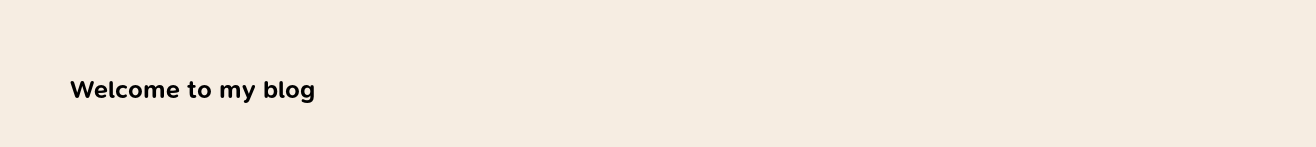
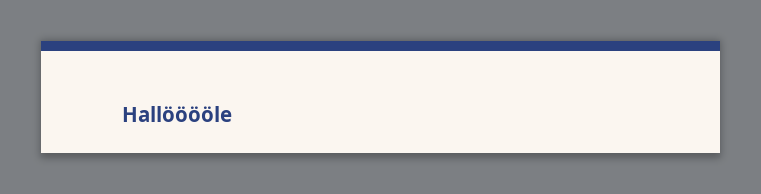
- Welcome to my blog
+ Hallööööle

